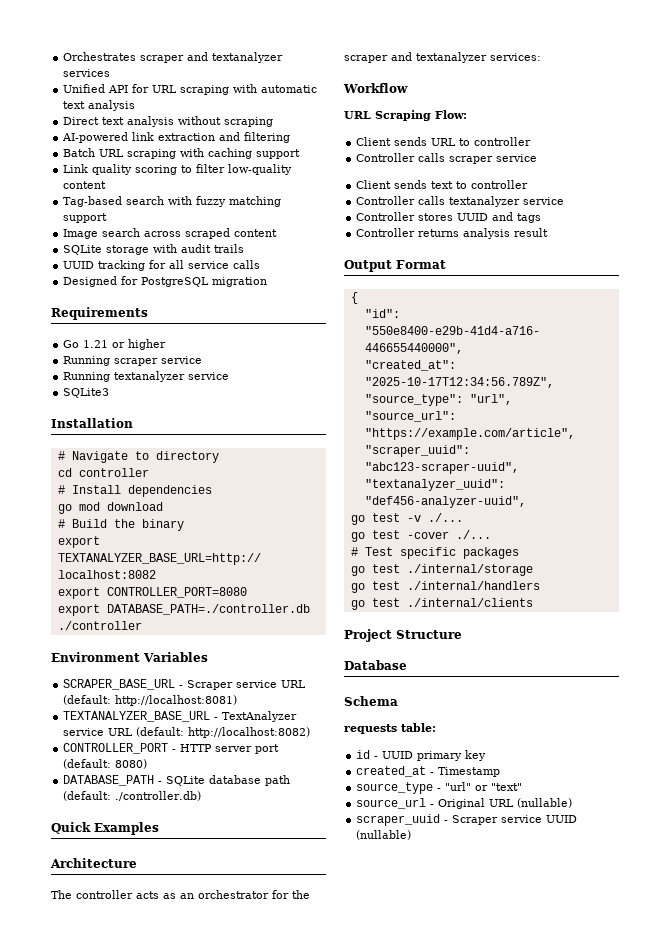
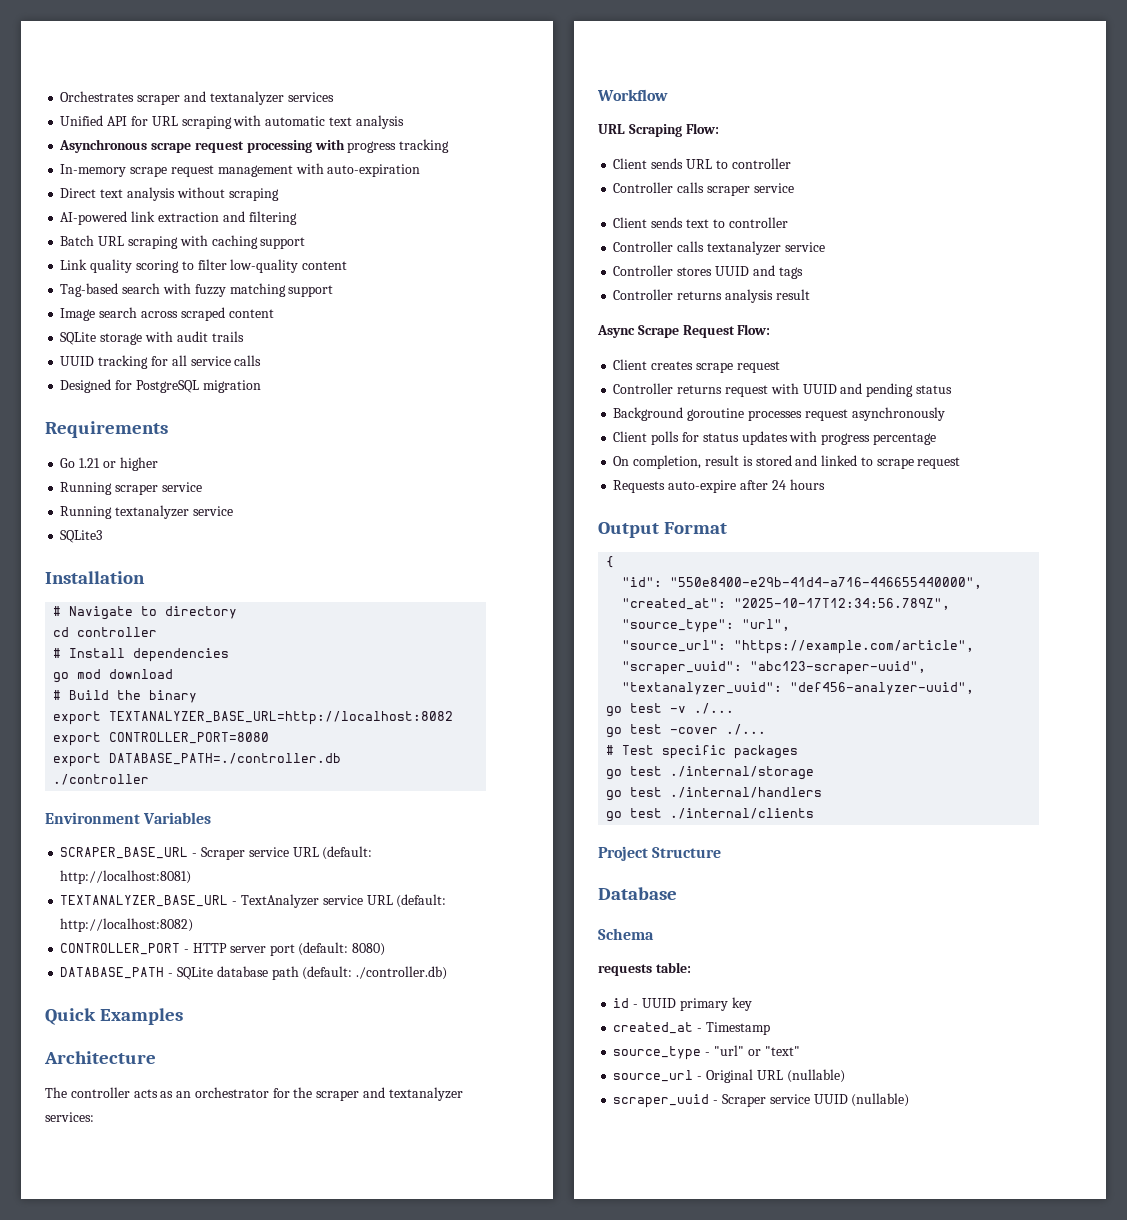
+ Asynchronous scrape request processing with progress tracking
+ In-memory scrape request management with auto-expiration
+ Async Scrape Request Flow:
+ Client creates scrape request
+ Controller returns request with UUID and pending status
+ Background goroutine processes request asynchronously
+ Client polls for status updates with progress percentage
+ On completion, result is stored and linked to scrape request
+ Requests auto-expire after 24 hours

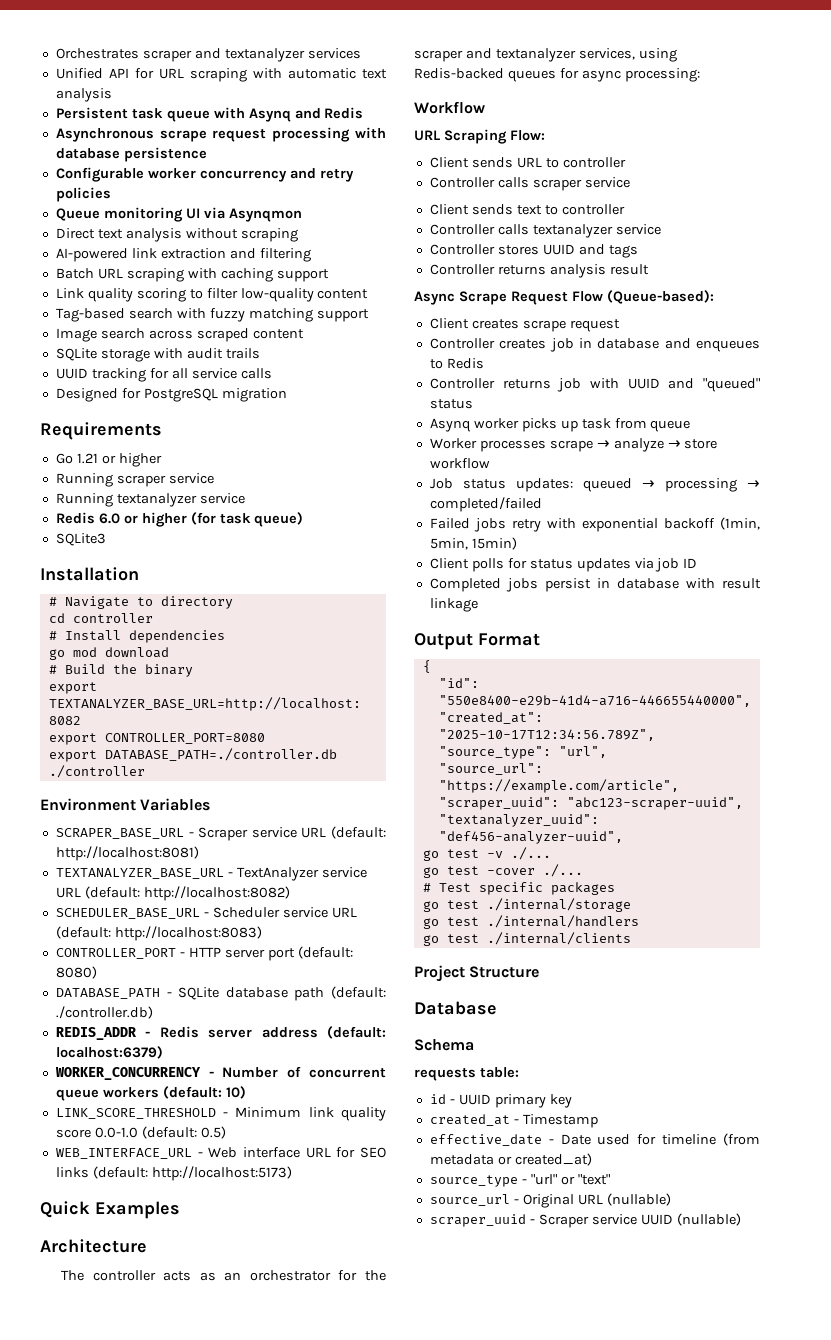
+ Persistent task queue with Asynq and Redis
- Asynchronous scrape request processing with progress tracking
- In-memory scrape request management with auto-expiration
+ Asynchronous scrape request processing with database persistence
+ Configurable worker concurrency and retry policies
+ Queue monitoring UI via Asynqmon
+ Redis 6.0 or higher (for task queue)
+ SCHEDULER_BASE_URL - Scheduler service URL (default: http://localhost:8083)
+ REDIS_ADDR - Redis server address (default: localhost:6379)
+ WORKER_CONCURRENCY - Number of concurrent queue workers (default: 10)
+ LINK_SCORE_THRESHOLD - Minimum link quality score 0.0-1.0 (default: 0.5)
+ WEB_INTERFACE_URL - Web interface URL for SEO links (default: http://localhost:5173)
- The controller acts as an orchestrator for the scraper and textanalyzer services:
+ The controller acts as an orchestrator for the scraper and textanalyzer services, using Redis-backed queues for async processing:
- Async Scrape Request Flow:
+ Async Scrape Request Flow (Queue-based):
- Controller returns request with UUID and pending status
+ Controller creates job in database and enqueues to Redis
+ Controller returns job with UUID and "queued" status
- Background goroutine processes request asynchronously
+ Asynq worker picks up task from queue
+ Worker processes scrape → analyze → store workflow
+ Job status updates: queued → processing → completed/failed
+ Failed jobs retry with exponential backoff (1min, 5min, 15min)
- Client polls for status updates with progress percentage
- On completion, result is stored and linked to scrape request
- Requests auto-expire after 24 hours
+ Client polls for status updates via job ID
+ Completed jobs persist in database with result linkage
+ effective_date - Date used for timeline (from metadata or created_at)

